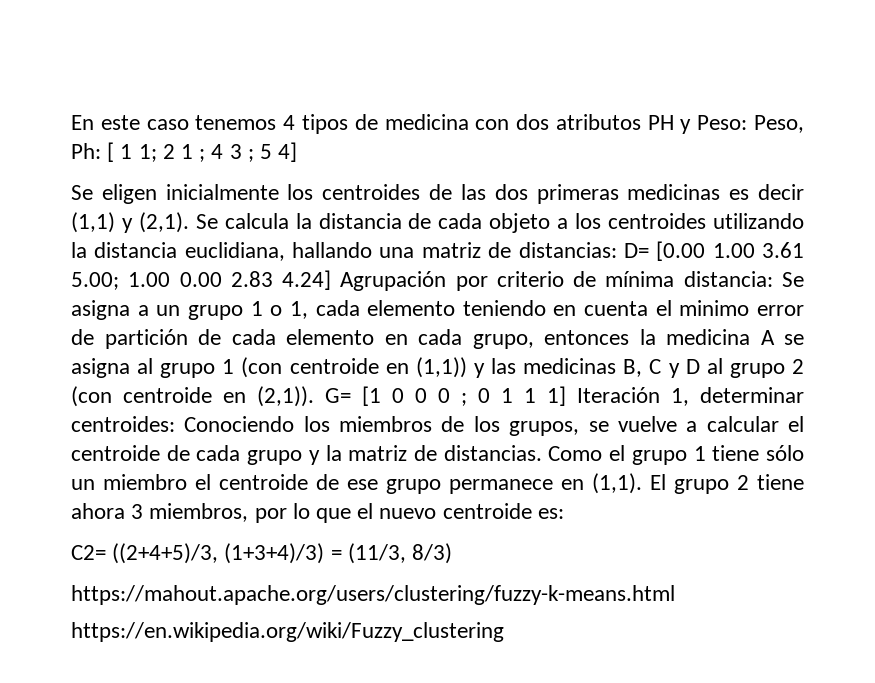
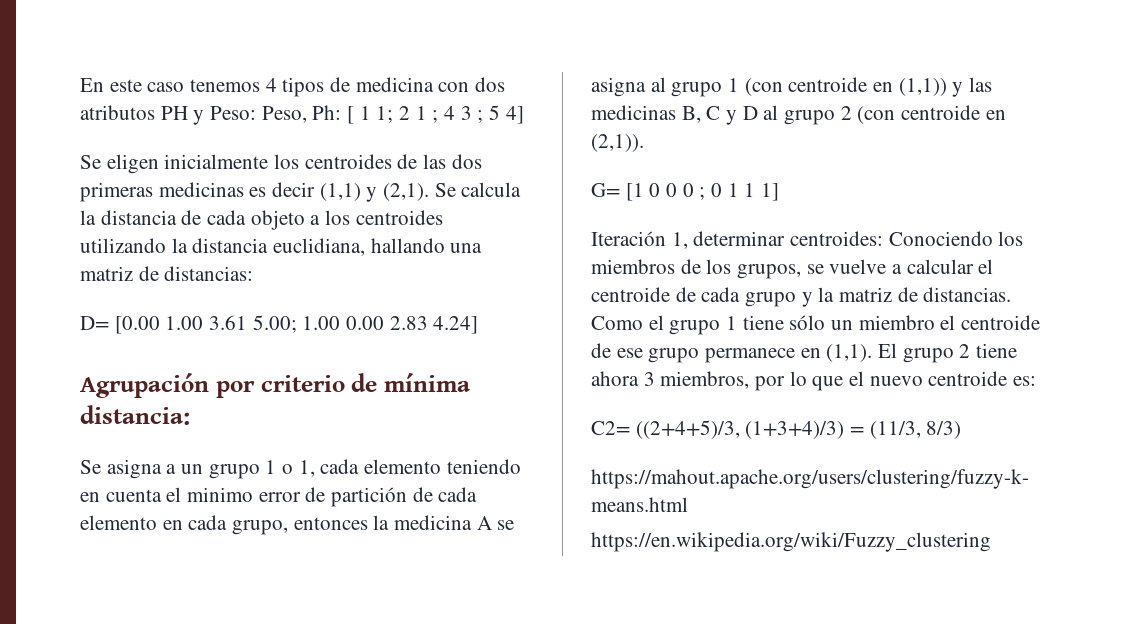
- Se calcula la distancia de cada objeto a los centroides utilizando la distancia euclidiana, hallando una matriz de distancias: D= [0.00 1.00 3.61 5.00;
+ Se calcula la distancia de cada objeto a los centroides utilizando la distancia euclidiana, hallando una matriz de distancias:
+ D= [0.00 1.00 3.61 5.00;
- 1.00 0.00 2.83 4.24] Agrupación por criterio de mínima distancia: Se asigna a un grupo 1 o 1, cada elemento teniendo en cuenta el minimo error de partición de cada elemento en cada grupo, entonces la medicina A se asigna al grupo 1 (con centroide en (1,1)) y las medicinas B, C y D al grupo 2 (con centroide en (2,1)). G= [1 0 0 0 ;
+ 1.00 0.00 2.83 4.24]
+ Agrupación por criterio de mínima distancia:
+ Se asigna a un grupo 1 o 1, cada elemento teniendo en cuenta el minimo error de partición de cada elemento en cada grupo, entonces la medicina A se asigna al grupo 1 (con centroide en (1,1)) y las medicinas B, C y D al grupo 2 (con centroide en (2,1)).
+ G= [1 0 0 0 ;
- 0 1 1 1] Iteración 1, determinar centroides:
+ 0 1 1 1]
+ Iteración 1, determinar centroides:

